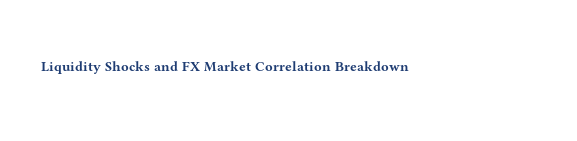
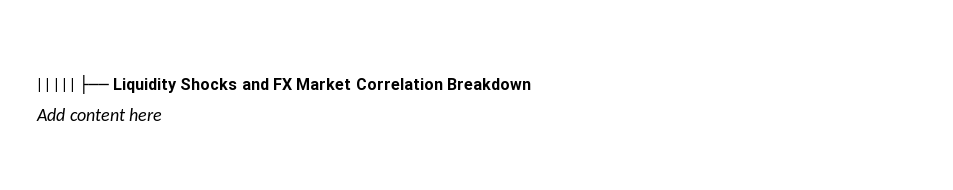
- Liquidity Shocks and FX Market Correlation Breakdown
+ | | | | | ├── Liquidity Shocks and FX Market Correlation Breakdown
+ Add content here

